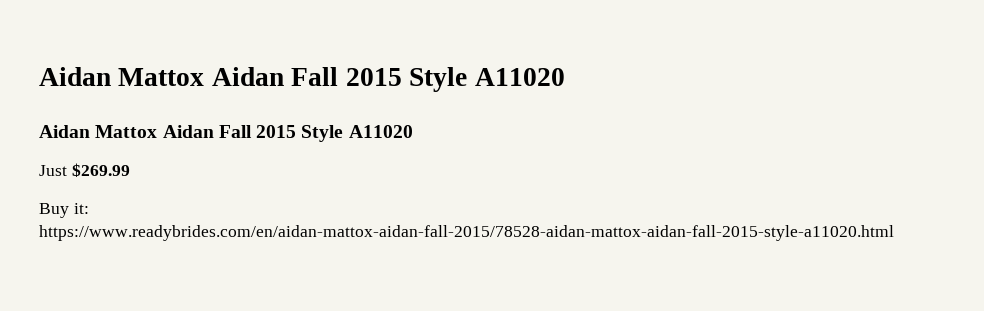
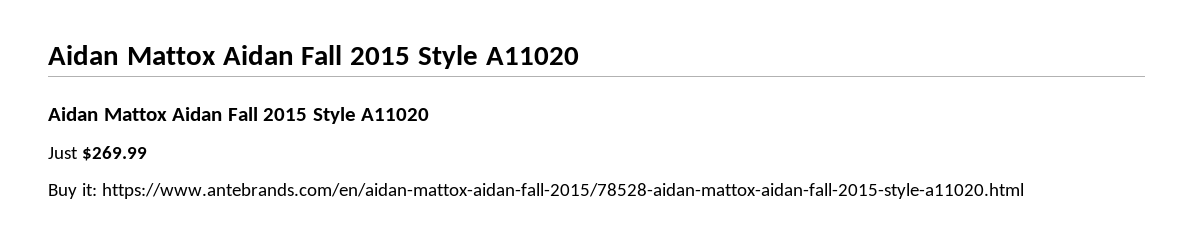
- Buy it: https://www.readybrides.com/en/aidan-mattox-aidan-fall-2015/78528-aidan-mattox-aidan-fall-2015-style-a11020.html
+ Buy it: https://www.antebrands.com/en/aidan-mattox-aidan-fall-2015/78528-aidan-mattox-aidan-fall-2015-style-a11020.html

